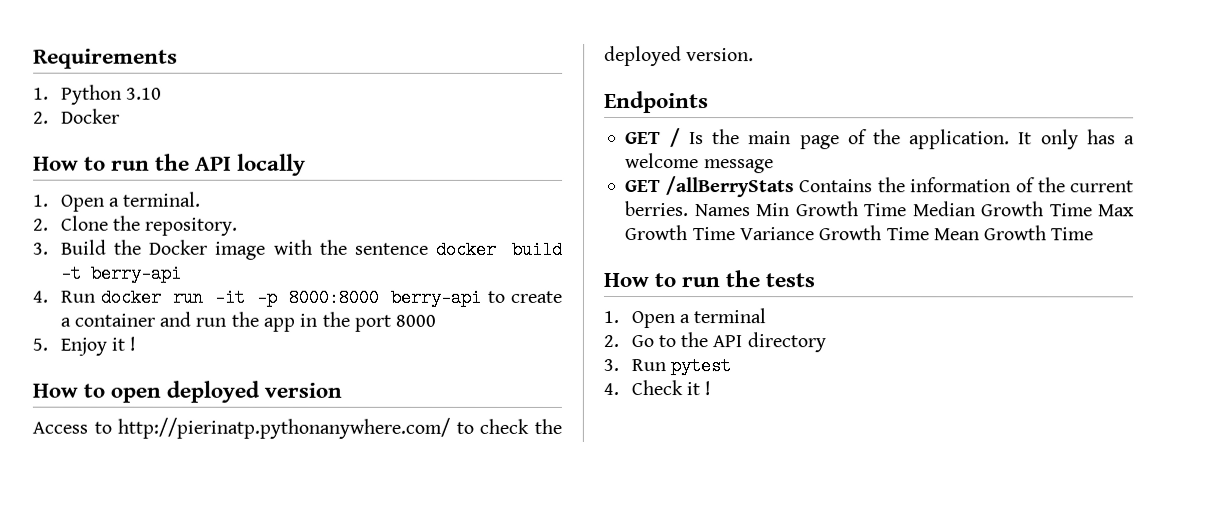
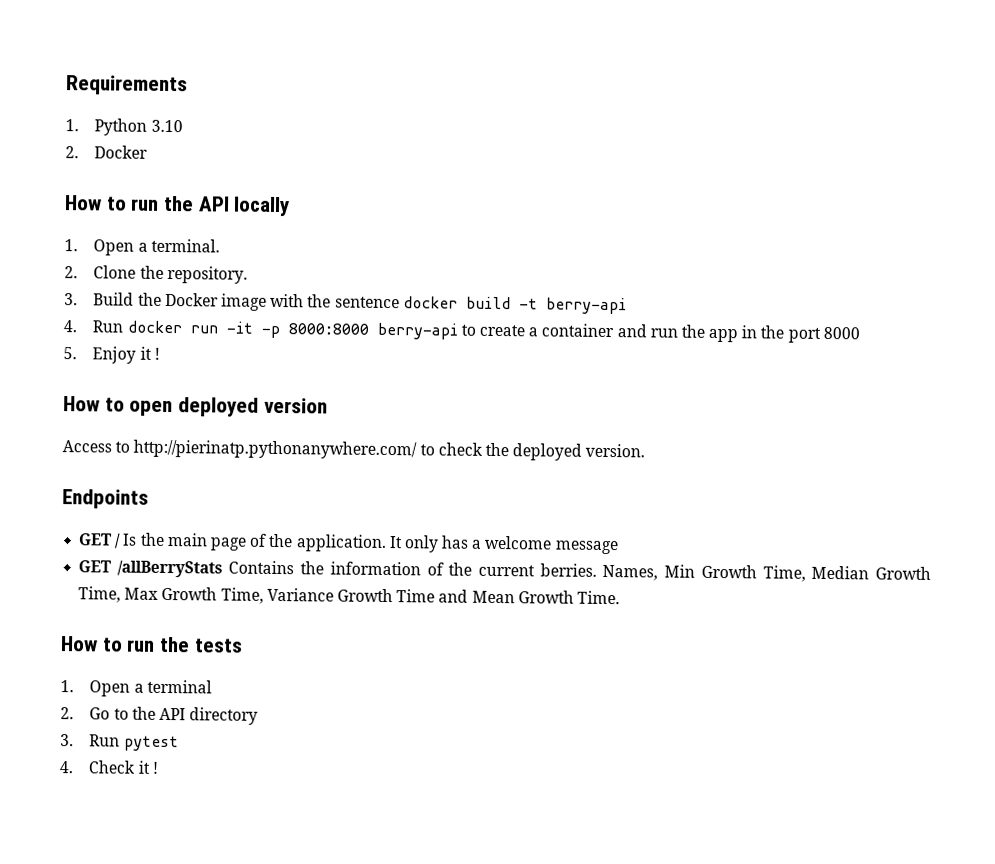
- Names Min Growth Time Median Growth Time Max Growth Time Variance Growth Time Mean Growth Time
+ Names, Min Growth Time, Median Growth Time, Max Growth Time, Variance Growth Time and Mean Growth Time.

